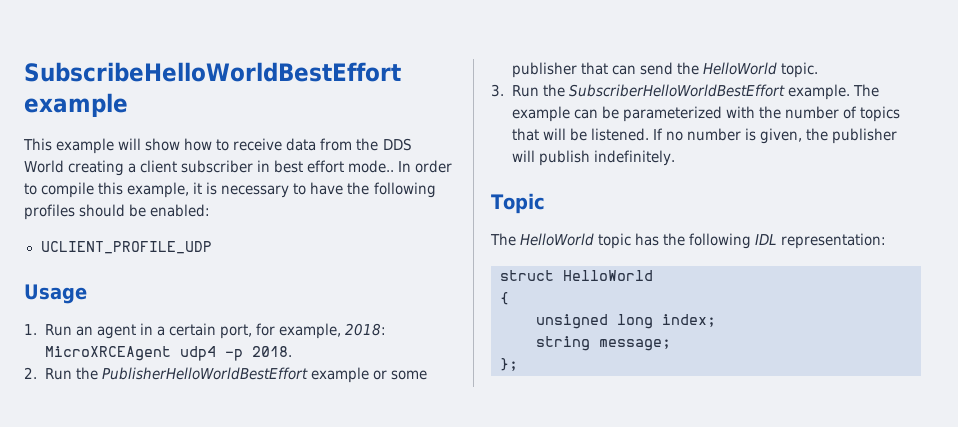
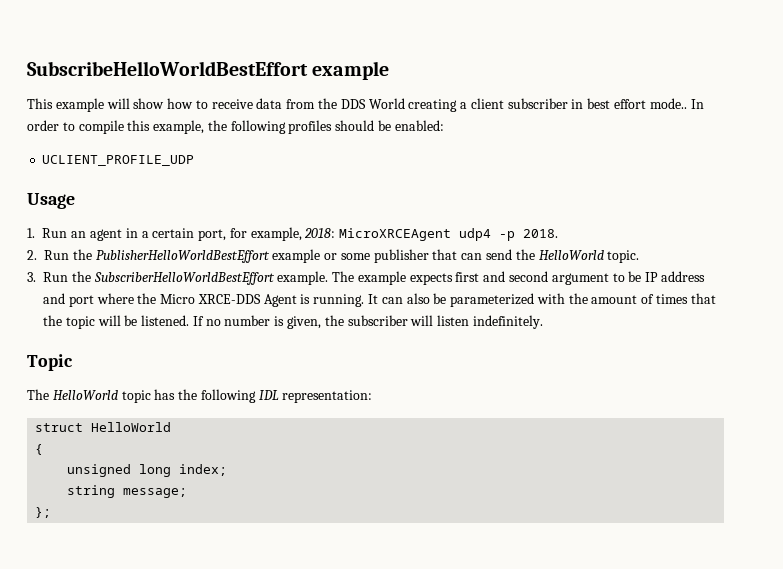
- In order to compile this example, it is necessary to have the following profiles should be enabled:
+ In order to compile this example, the following profiles should be enabled:
- The example can be parameterized with the number of topics that will be listened.
+ The example expects first and second argument to be IP address and port where the Micro XRCE-DDS Agent is running. It can also be parameterized with the amount of times that the topic will be listened.
- If no number is given, the publisher will publish indefinitely.
+ If no number is given, the subscriber will listen indefinitely.

